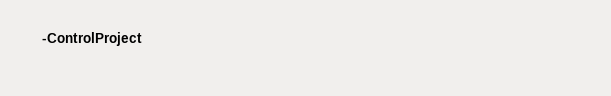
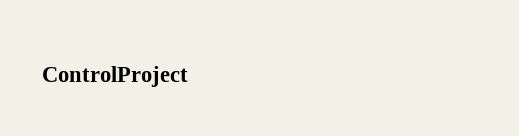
- -ControlProject
+ ControlProject

